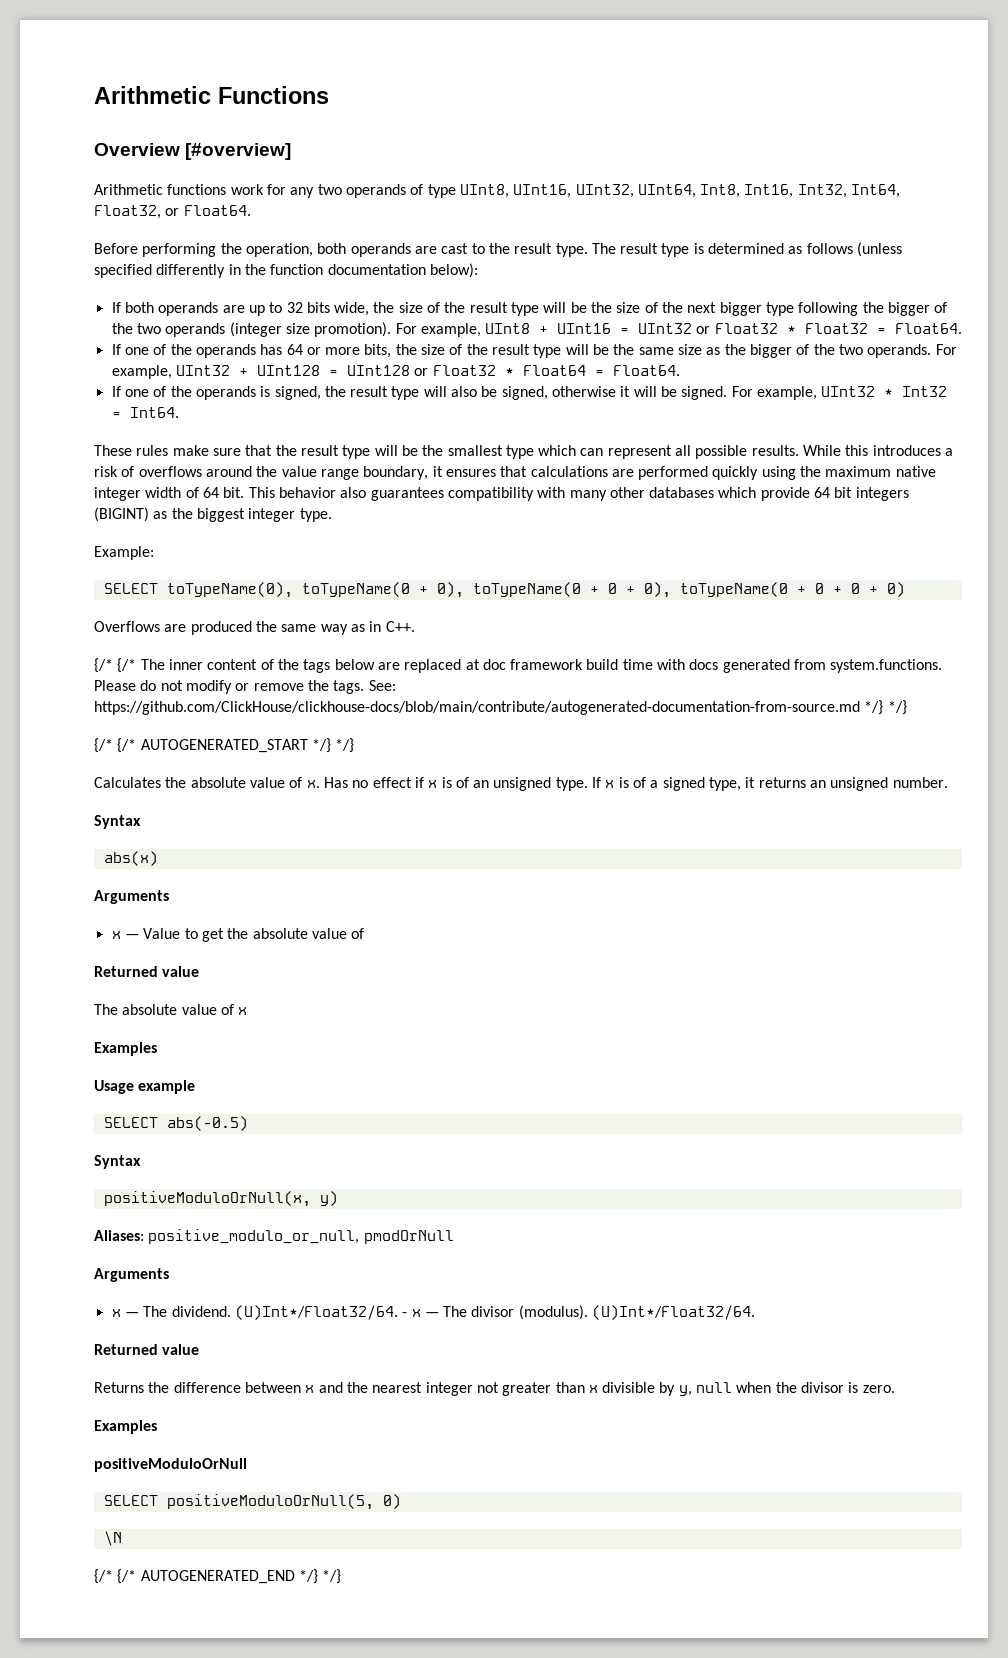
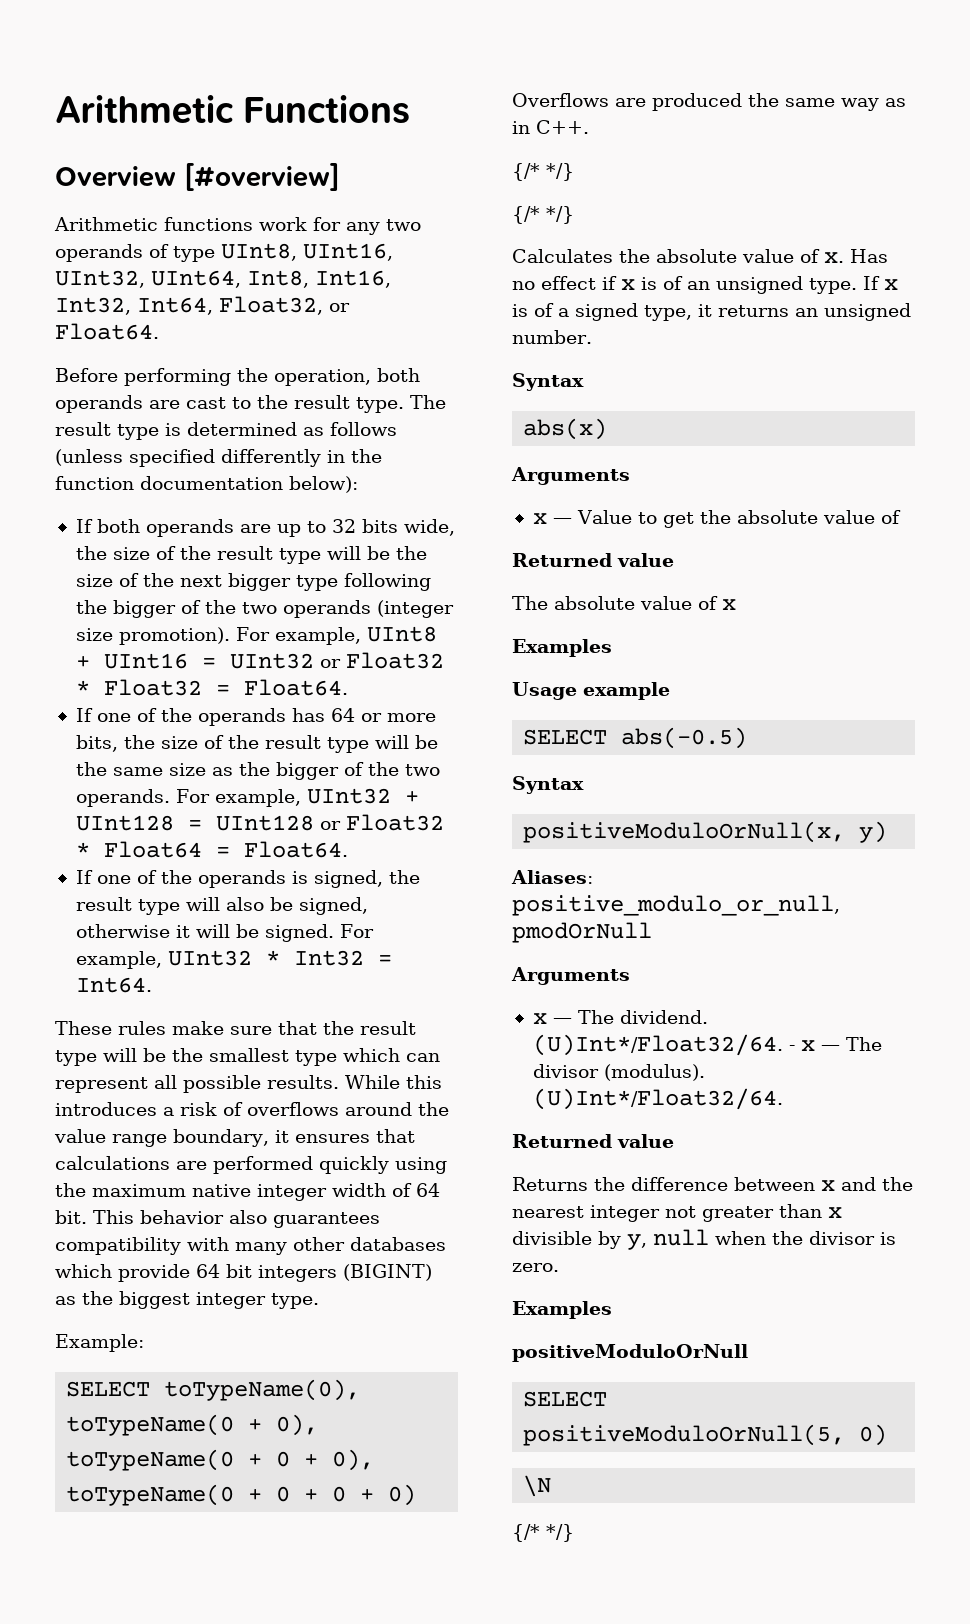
  Overflows are produced the same way as in C++.
- {/* {/* The inner content of the tags below are replaced at doc framework build time with docs generated from system.functions. Please do not modify or remove the tags. See: https://github.com/ClickHouse/clickhouse-docs/blob/main/contribute/autogenerated-documentation-from-source.md */} */}
- {/* {/* AUTOGENERATED_START */} */}
+ {/* */}
+ {/* */}
  \N
- {/* {/* AUTOGENERATED_END */} */}
+ {/* */}

